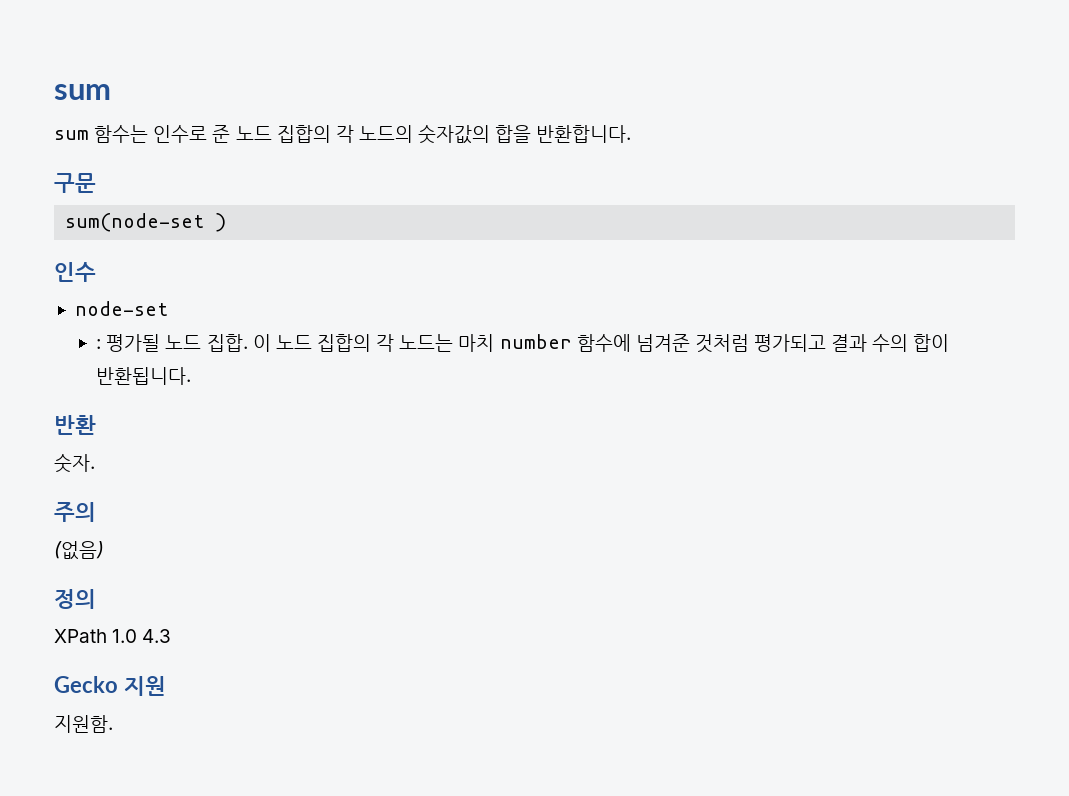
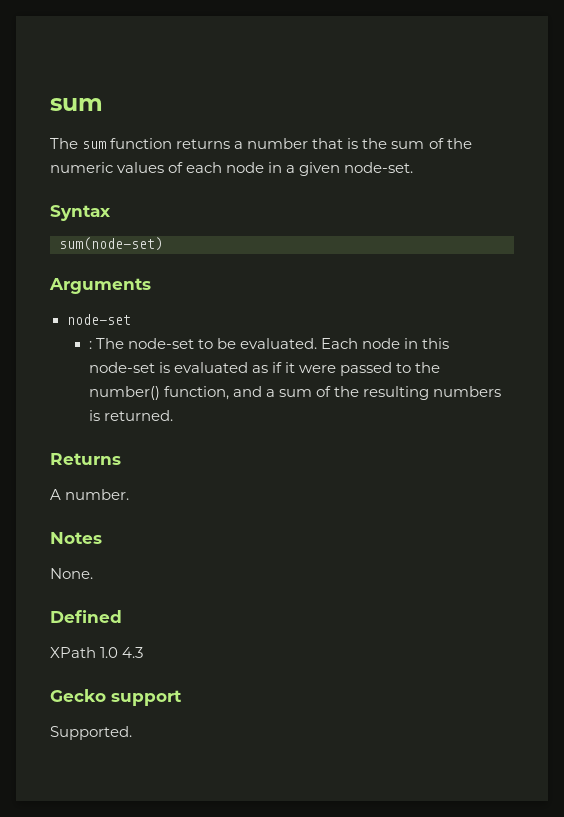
- sum 함수는 인수로 준 노드 집합의 각 노드의 숫자값의 합을 반환합니다.
- 구문
- sum(node-set )
- 인수
+ The sum function returns a number that is the sum of the numeric values of each node in a given node-set.
+ Syntax
+ sum(node-set)
+ Arguments
  node-set
- : 평가될 노드 집합. 이 노드 집합의 각 노드는 마치 number 함수에 넘겨준 것처럼 평가되고 결과 수의 합이 반환됩니다.
- 반환
- 숫자.
- 주의
- (없음)
- 정의
+ : The node-set to be evaluated. Each node in this node-set is evaluated as if it were passed to the number() function, and a sum of the resulting numbers is returned.
+ Returns
+ A number.
+ Notes
+ None.
+ Defined
- Gecko 지원
- 지원함.
+ Gecko support
+ Supported.

